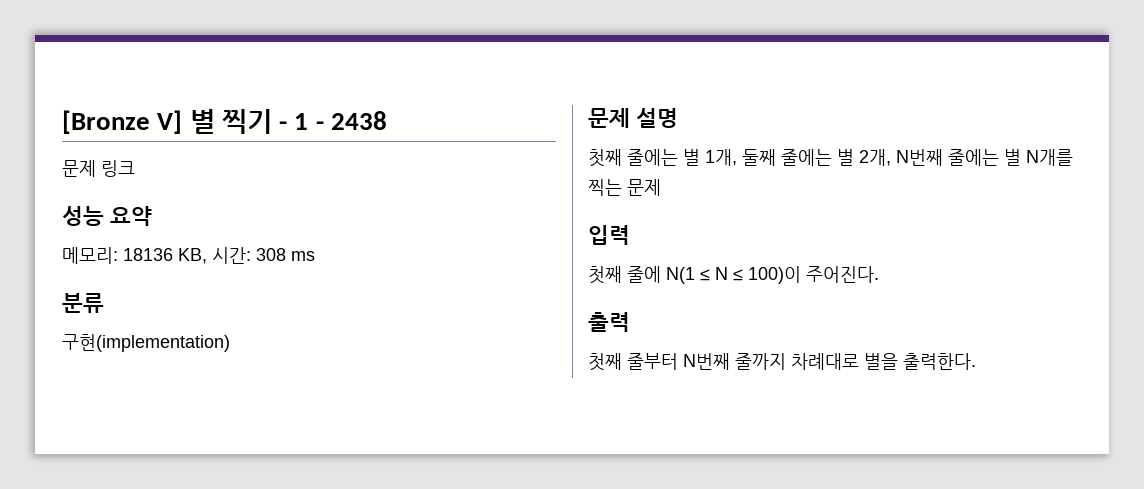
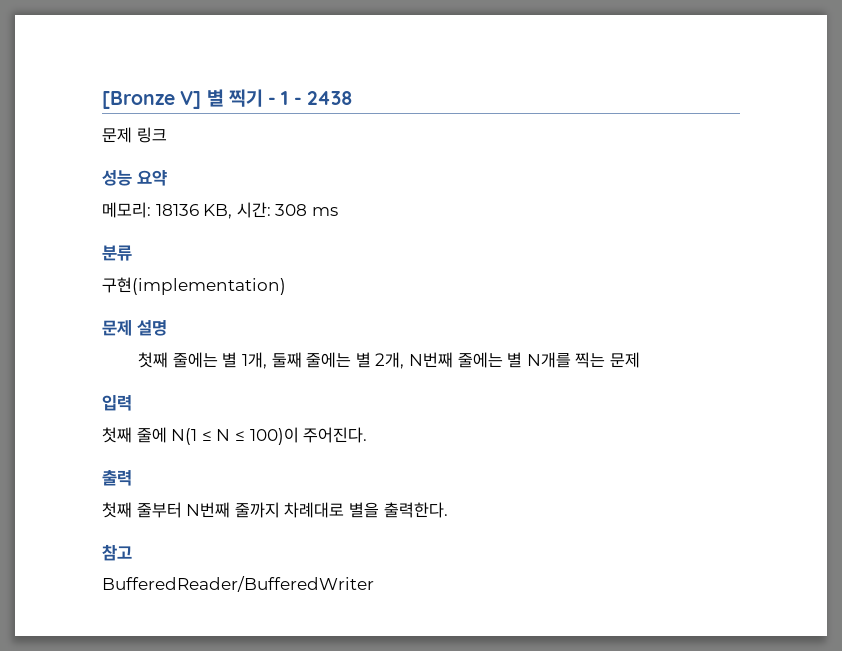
+ 참고
+ BufferedReader/BufferedWriter

